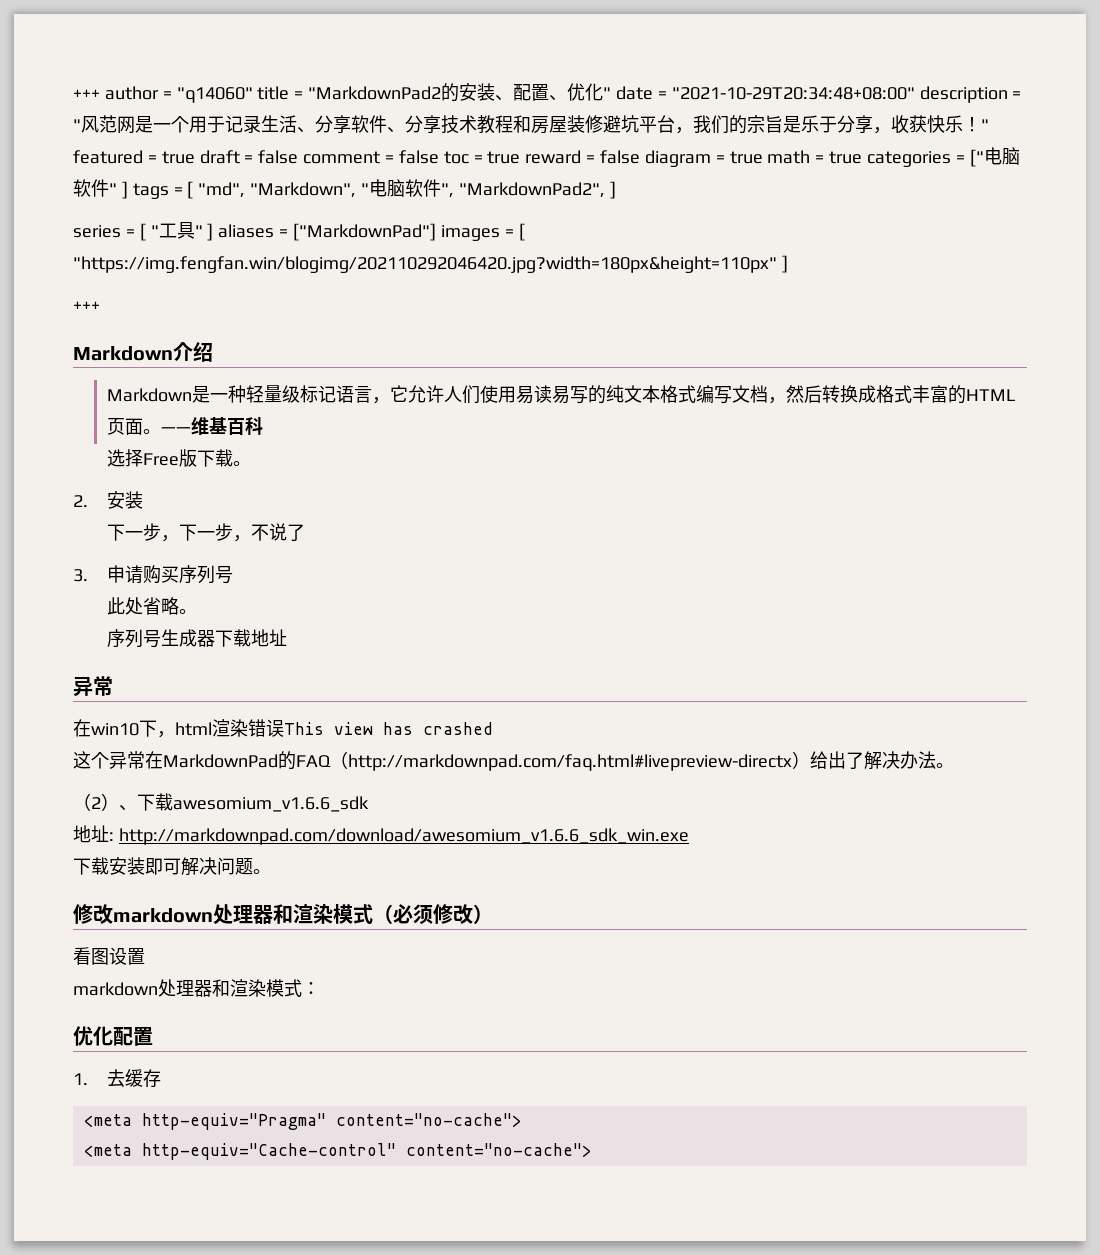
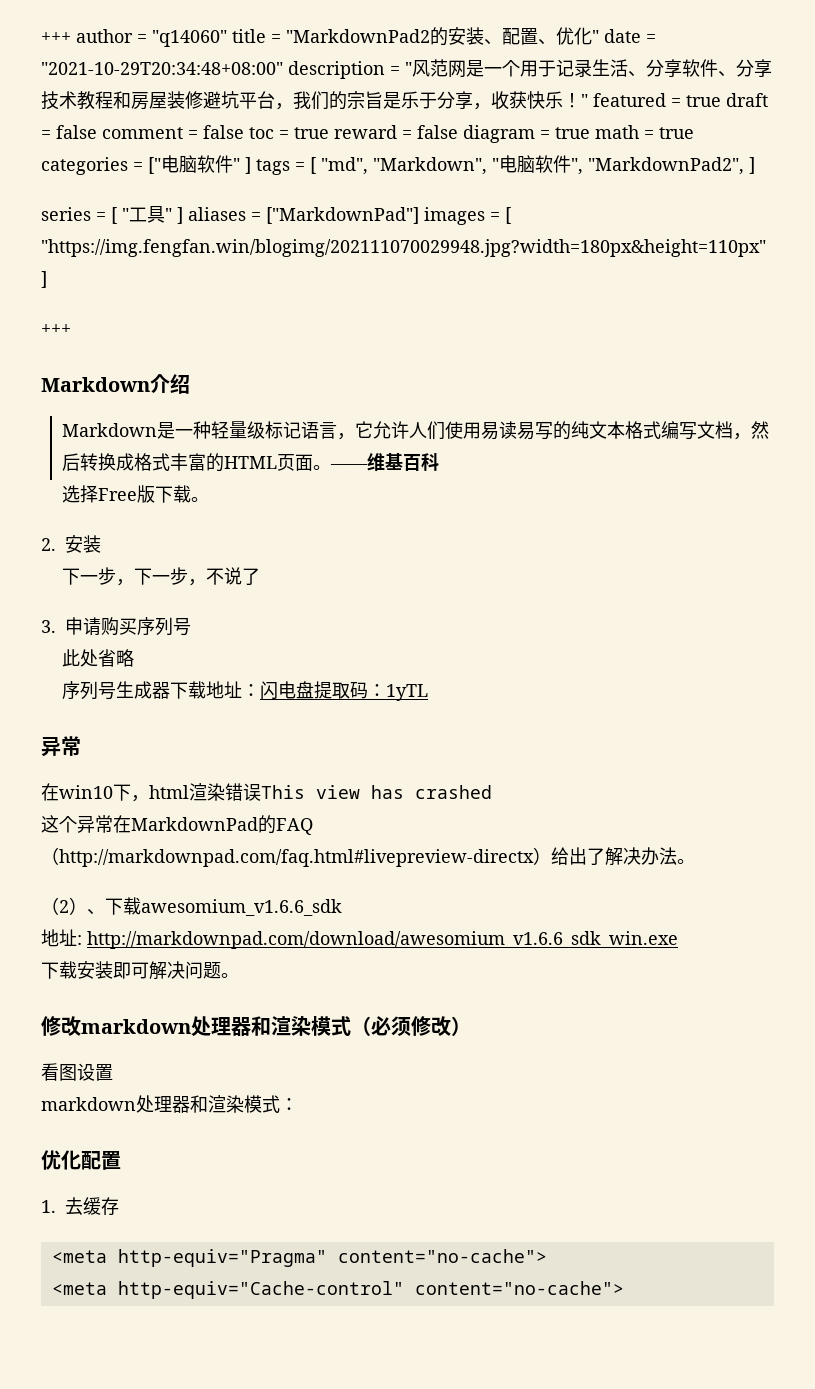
- series = [ "工具" ] aliases = ["MarkdownPad"] images = [ "https://img.fengfan.win/blogimg/202110292046420.jpg?width=180px&height=110px" ]
+ series = [ "工具" ] aliases = ["MarkdownPad"] images = [ "https://img.fengfan.win/blogimg/202111070029948.jpg?width=180px&height=110px" ]
- 此处省略。
+ 此处省略
- 序列号生成器下载地址
+ 序列号生成器下载地址：闪电盘提取码：1yTL

